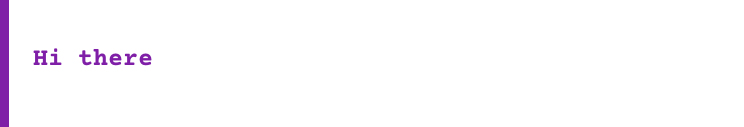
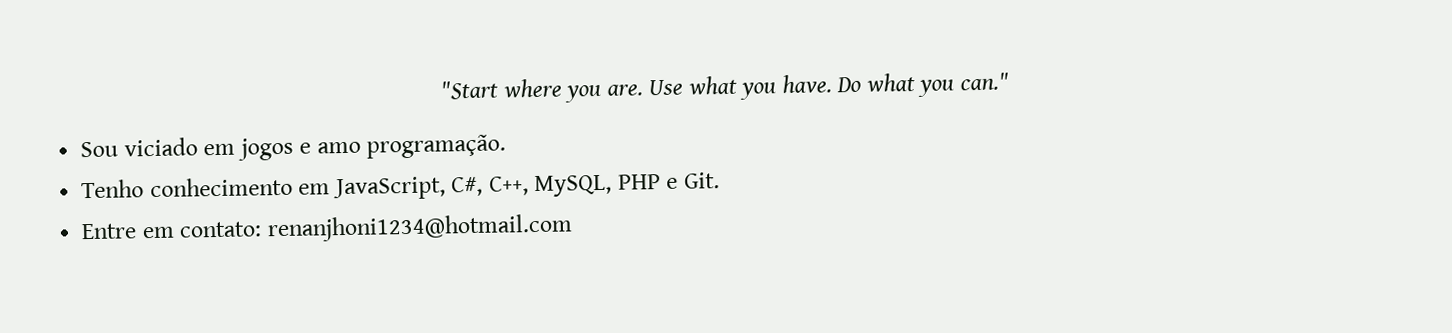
- Hi there
+ "Start where you are. Use what you have. Do what you can."
+ Sou viciado em jogos e amo programação.
+ Tenho conhecimento em JavaScript, C#, C++, MySQL, PHP e Git.
+ Entre em contato: renanjhoni1234@hotmail.com

